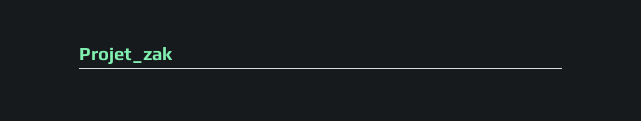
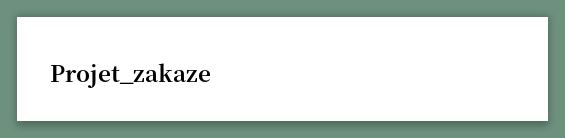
- Projet_zak
+ Projet_zakaze

